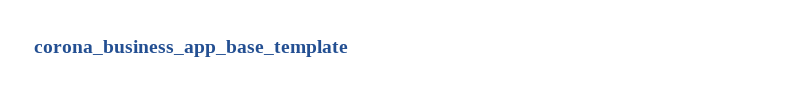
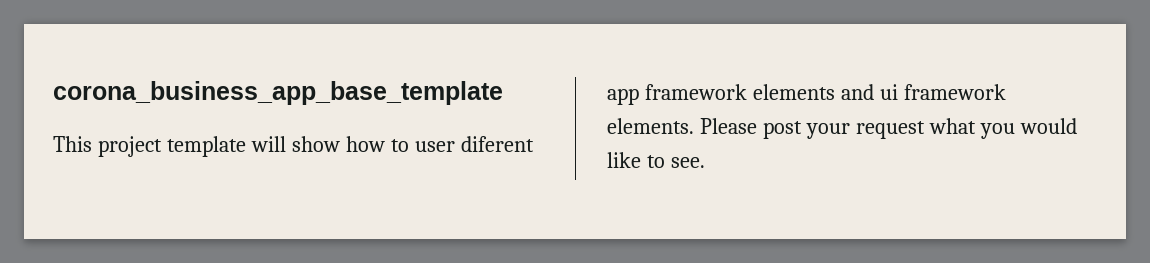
+ This project template will show how to user diferent app framework elements and ui framework elements. Please post your request what you would like to see.

